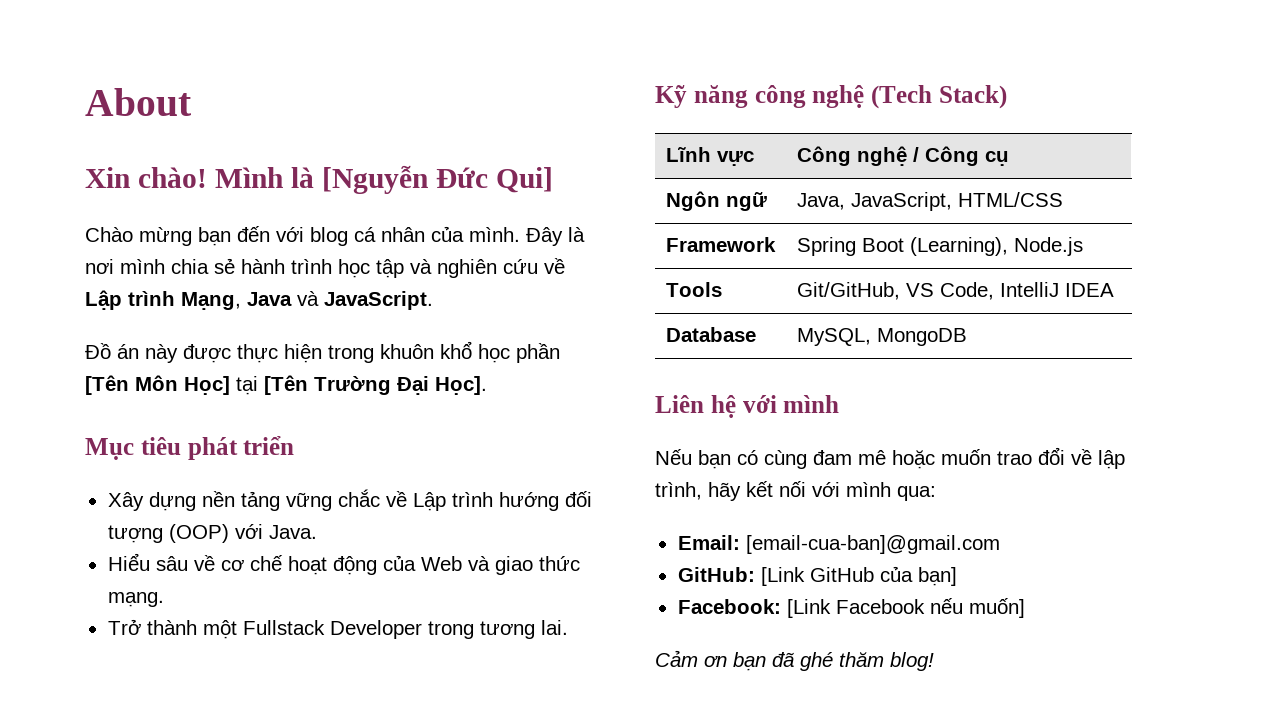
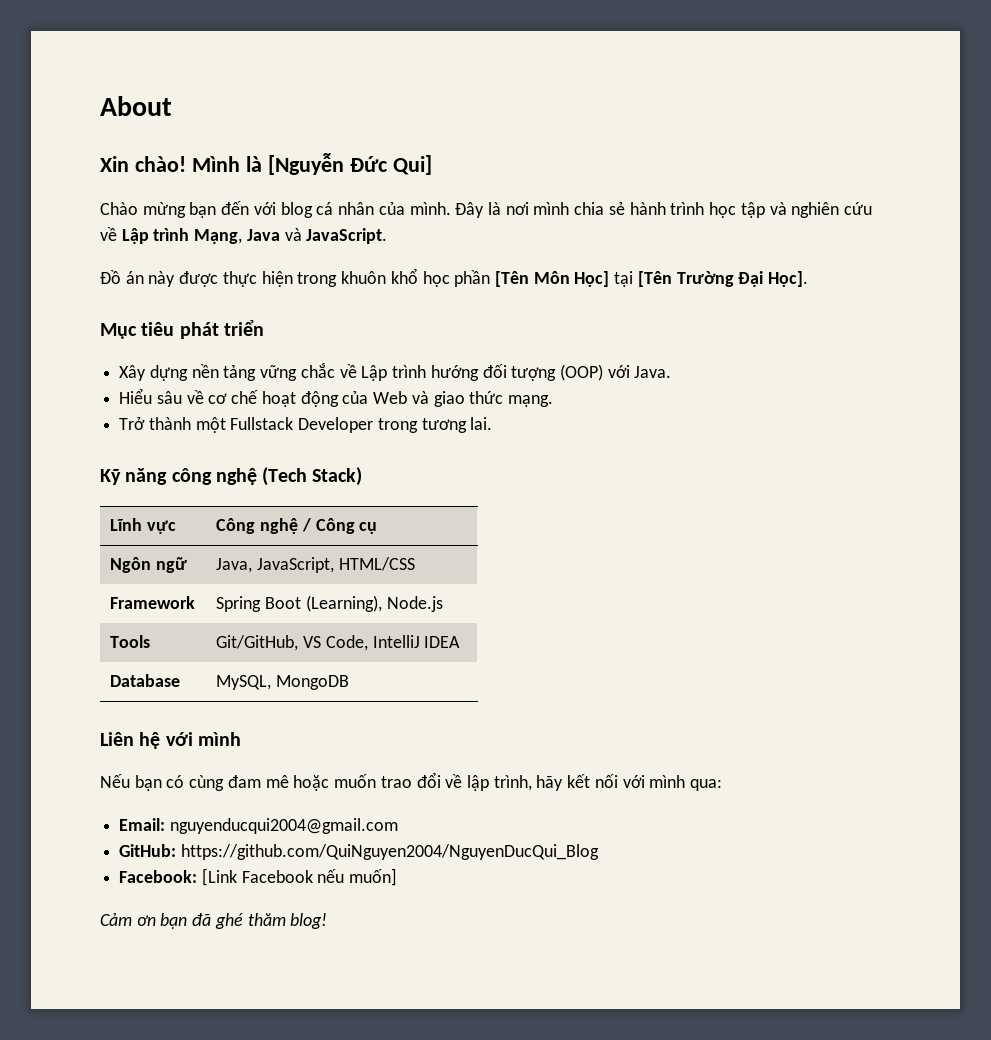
- Email: [email-cua-ban]@gmail.com
+ Email: nguyenducqui2004@gmail.com
- GitHub: [Link GitHub của bạn]
+ GitHub: https://github.com/QuiNguyen2004/NguyenDucQui_Blog

